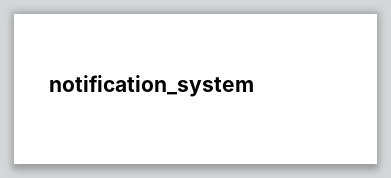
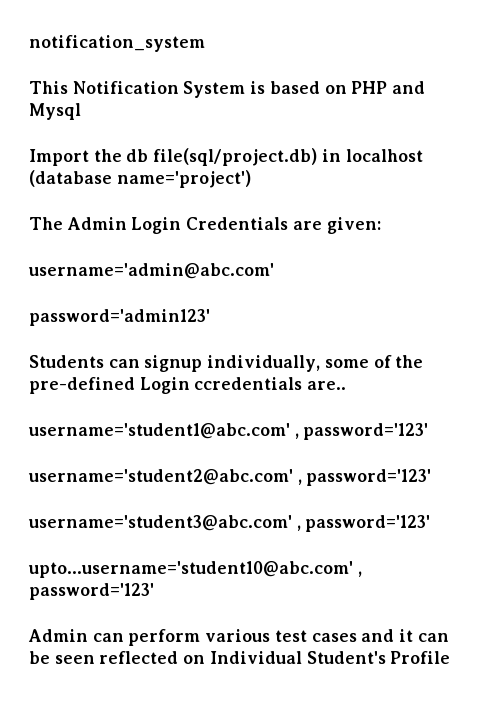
+ This Notification System is based on PHP and Mysql
+ Import the db file(sql/project.db) in localhost (database name='project')
+ The Admin Login Credentials are given:
+ username='admin@abc.com'
+ password='admin123'
+ Students can signup individually, some of the pre-defined Login ccredentials are..
+ username='student1@abc.com' , password='123'
+ username='student2@abc.com' , password='123'
+ username='student3@abc.com' , password='123'
+ upto...username='student10@abc.com' , password='123'
+ Admin can perform various test cases and it can be seen reflected on Individual Student's Profile

